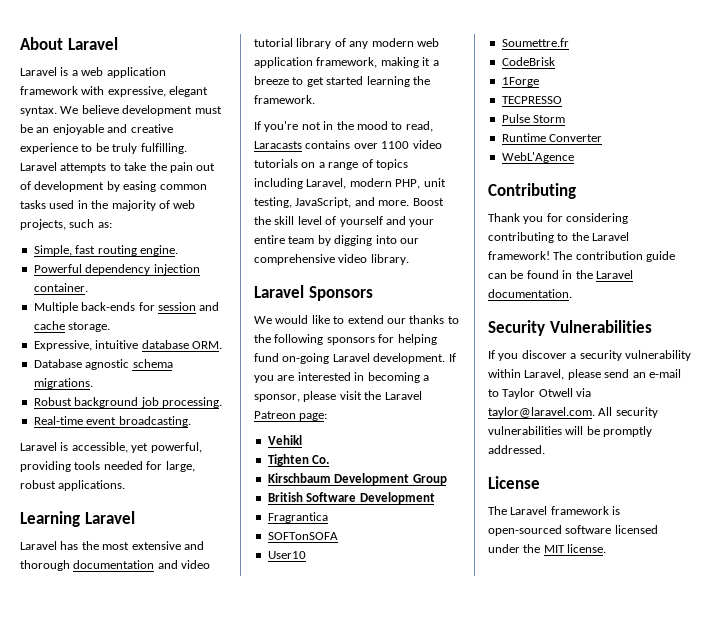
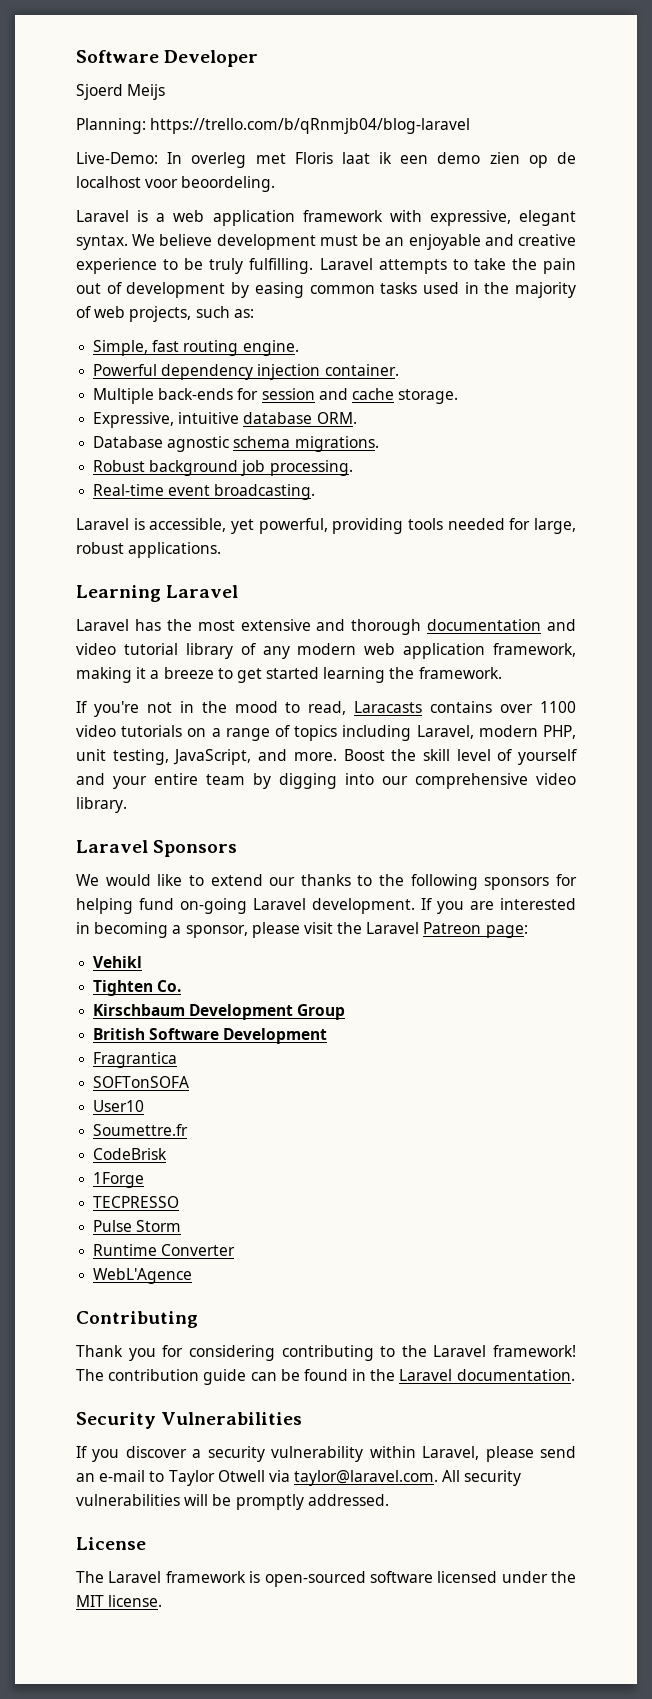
- About Laravel
+ Software Developer
+ Sjoerd Meijs
+ Planning: https://trello.com/b/qRnmjb04/blog-laravel
+ Live-Demo: In overleg met Floris laat ik een demo zien op de localhost voor beoordeling.

